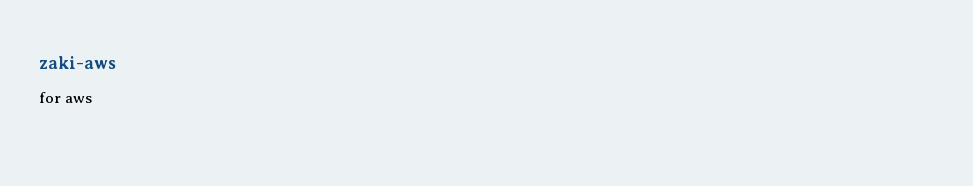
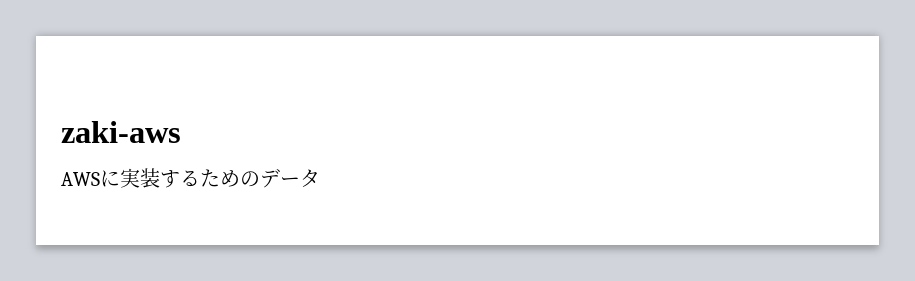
- for aws
+ AWSに実装するためのデータ

